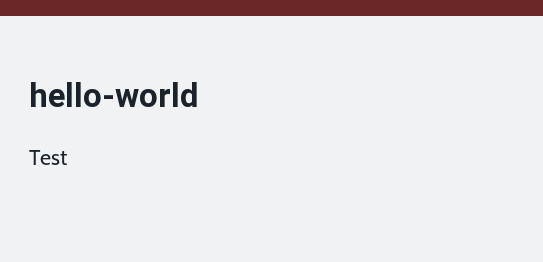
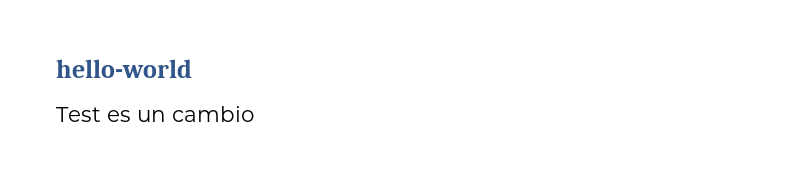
- Test
+ Test es un cambio

